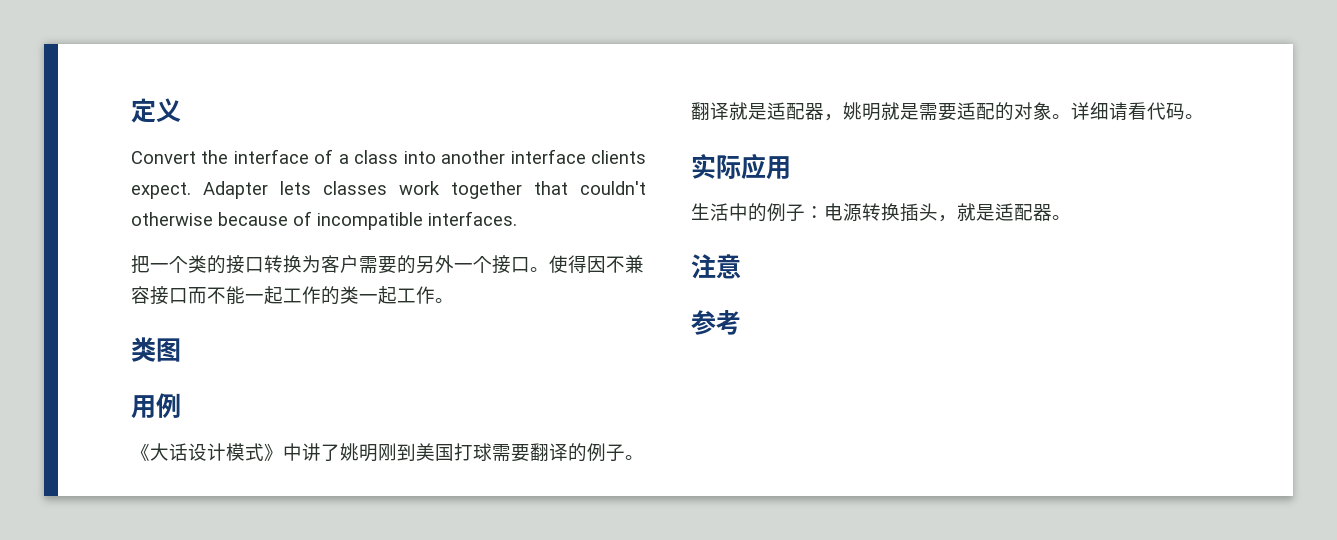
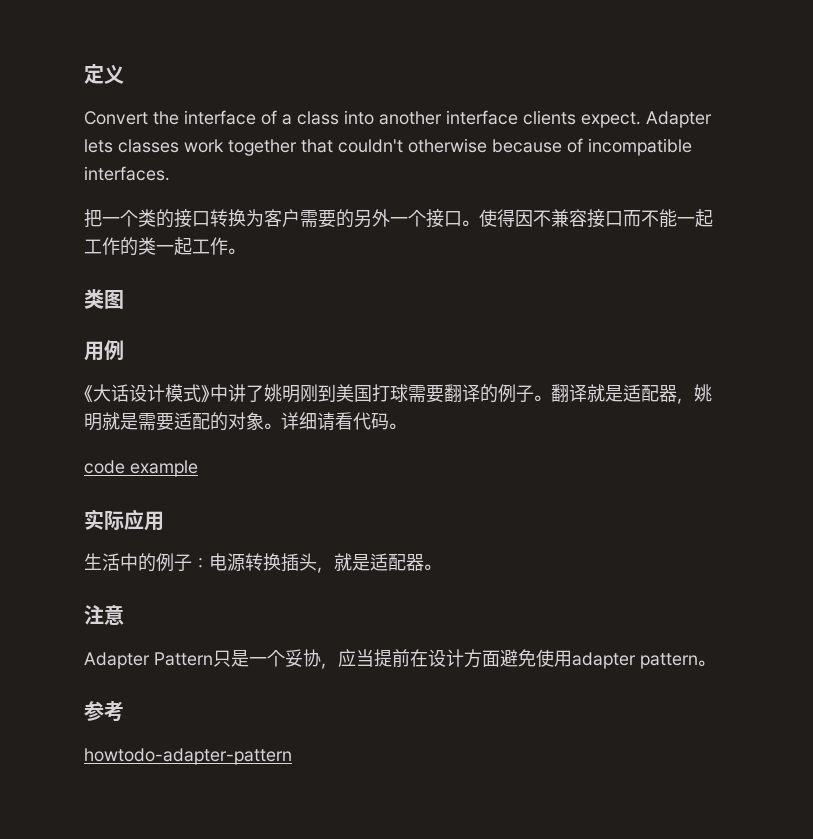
+ code example
+ Adapter Pattern只是一个妥协，应当提前在设计方面避免使用adapter pattern。
+ howtodo-adapter-pattern

